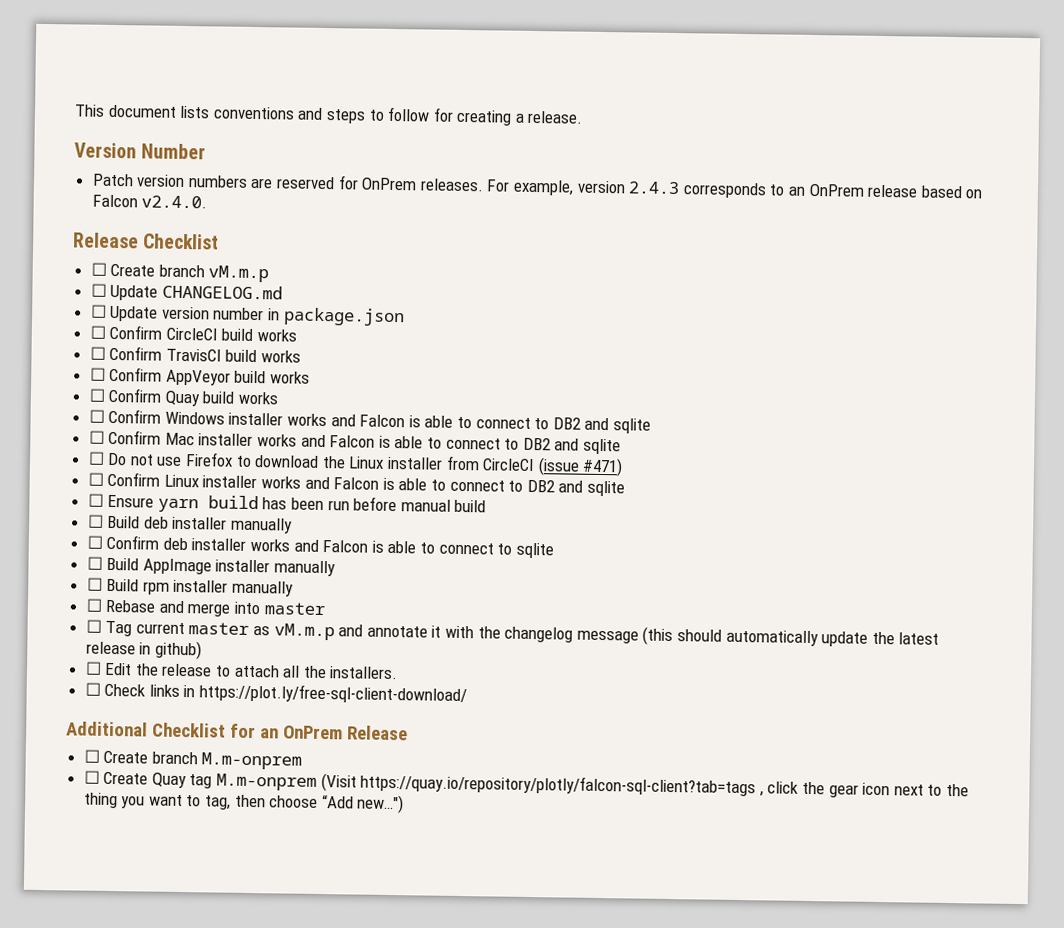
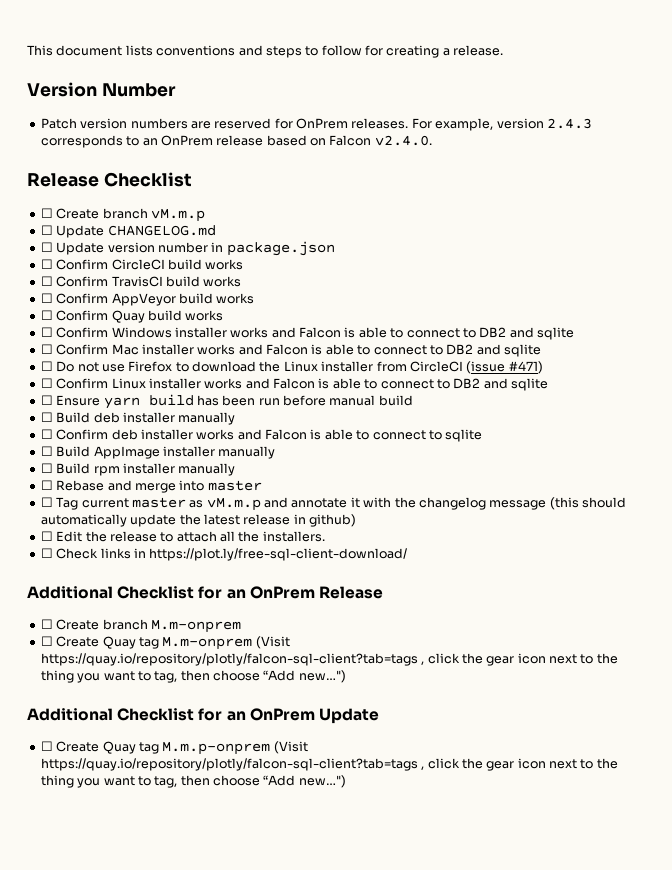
+ Additional Checklist for an OnPrem Update
+ ☐ Create Quay tag M.m.p-onprem (Visit https://quay.io/repository/plotly/falcon-sql-client?tab=tags , click the gear icon next to the thing you want to tag, then choose “Add new…")

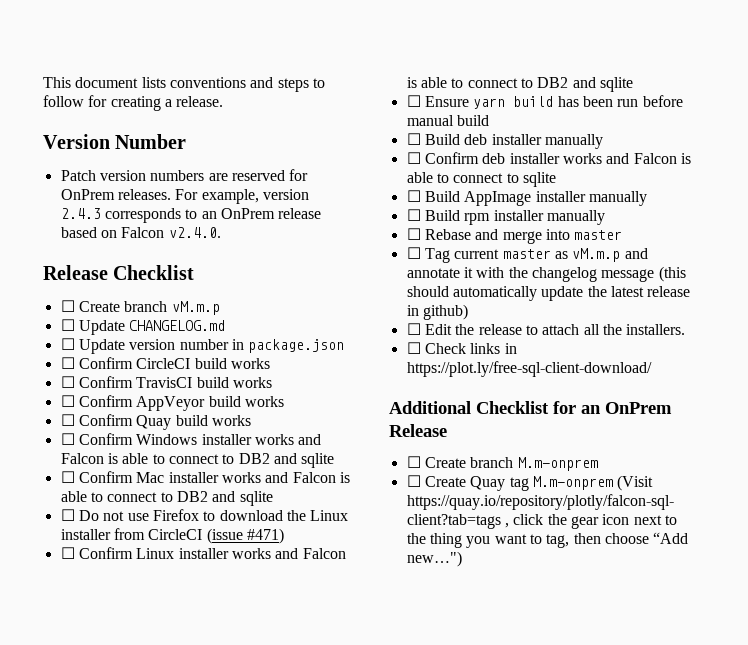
- Additional Checklist for an OnPrem Update
- ☐ Create Quay tag M.m.p-onprem (Visit https://quay.io/repository/plotly/falcon-sql-client?tab=tags , click the gear icon next to the thing you want to tag, then choose “Add new…")

